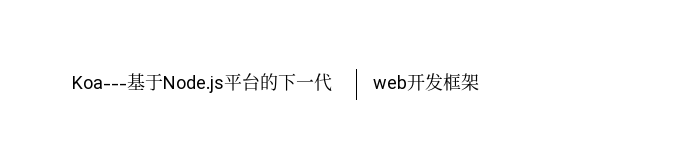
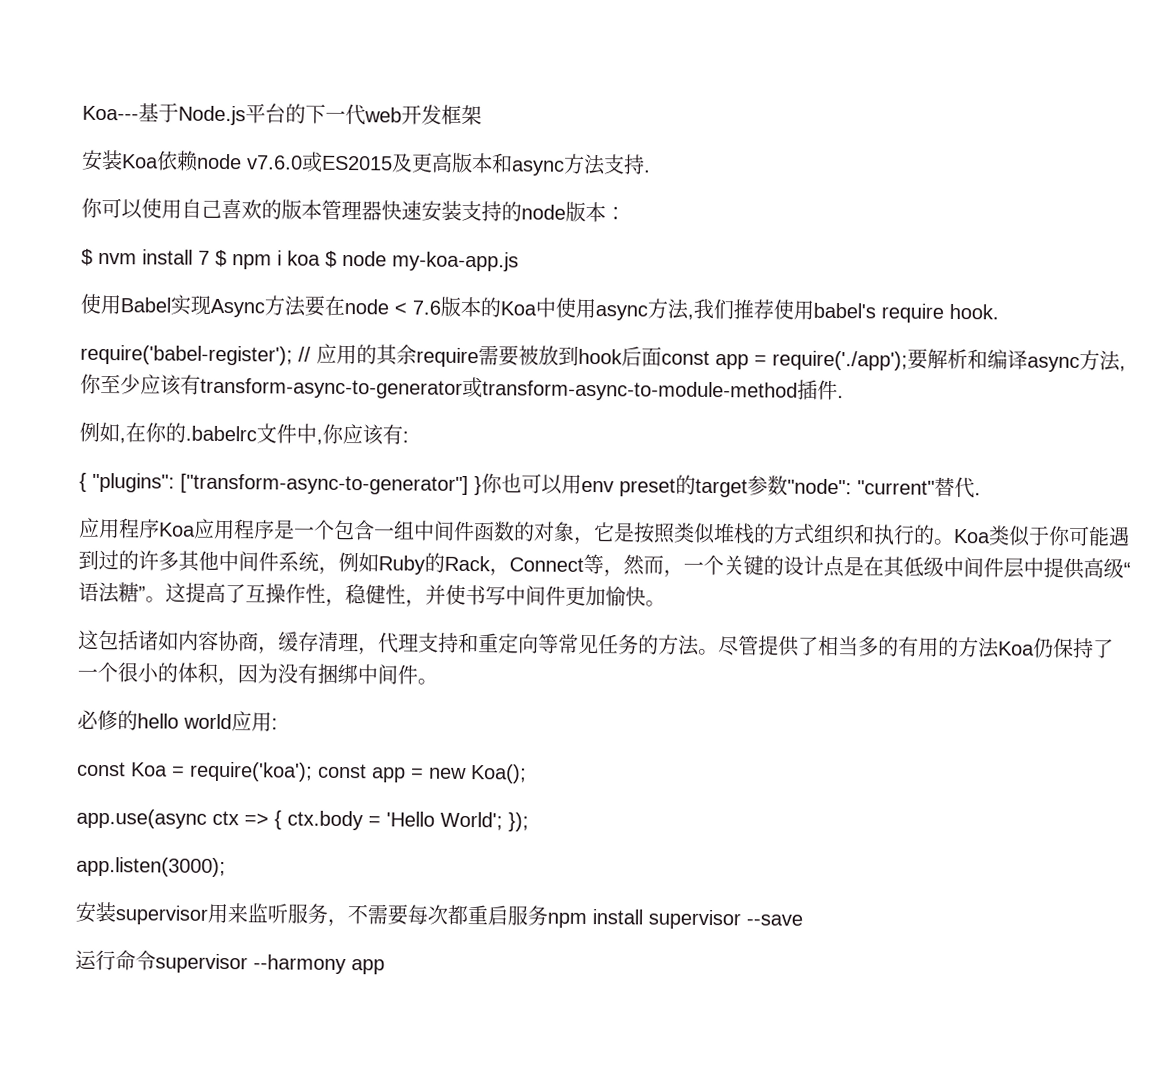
+ 安装Koa依赖node v7.6.0或ES2015及更高版本和async方法支持.
+ 你可以使用自己喜欢的版本管理器快速安装支持的node版本：
+ $ nvm install 7 $ npm i koa $ node my-koa-app.js
+ 使用Babel实现Async方法要在node < 7.6版本的Koa中使用async方法,我们推荐使用babel's require hook.
+ require('babel-register'); // 应用的其余require需要被放到hook后面const app = require('./app');要解析和编译async方法,你至少应该有transform-async-to-generator或transform-async-to-module-method插件.
+ 例如,在你的.babelrc文件中,你应该有:
+ { "plugins": ["transform-async-to-generator"] }你也可以用env preset的target参数"node": "current"替代.
+ 应用程序Koa应用程序是一个包含一组中间件函数的对象，它是按照类似堆栈的方式组织和执行的。Koa类似于你可能遇到过的许多其他中间件系统，例如Ruby的Rack，Connect等，然而，一个关键的设计点是在其低级中间件层中提供高级“语法糖”。这提高了互操作性，稳健性，并使书写中间件更加愉快。
+ 这包括诸如内容协商，缓存清理，代理支持和重定向等常见任务的方法。尽管提供了相当多的有用的方法Koa仍保持了一个很小的体积，因为没有捆绑中间件。
+ 必修的hello world应用:
+ const Koa = require('koa'); const app = new Koa();
+ app.use(async ctx => { ctx.body = 'Hello World'; });
+ app.listen(3000);
+ 安装supervisor用来监听服务，不需要每次都重启服务npm install supervisor --save
+ 运行命令supervisor --harmony app

